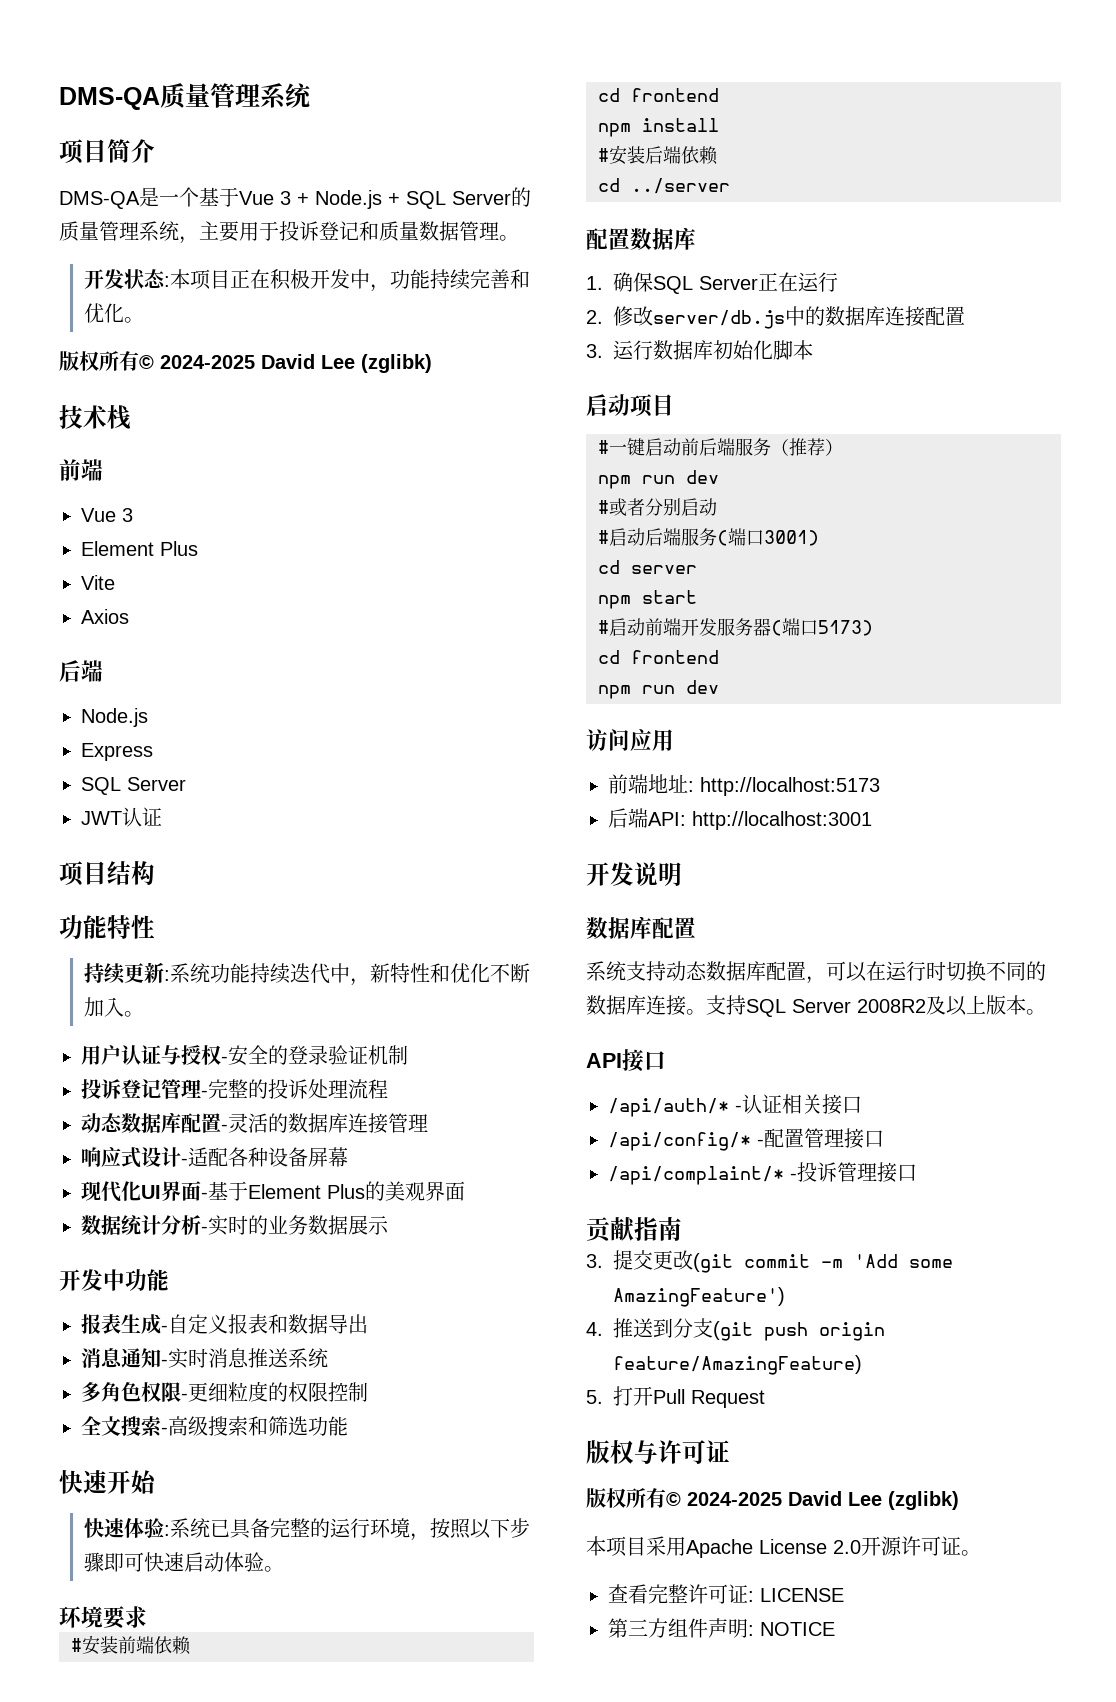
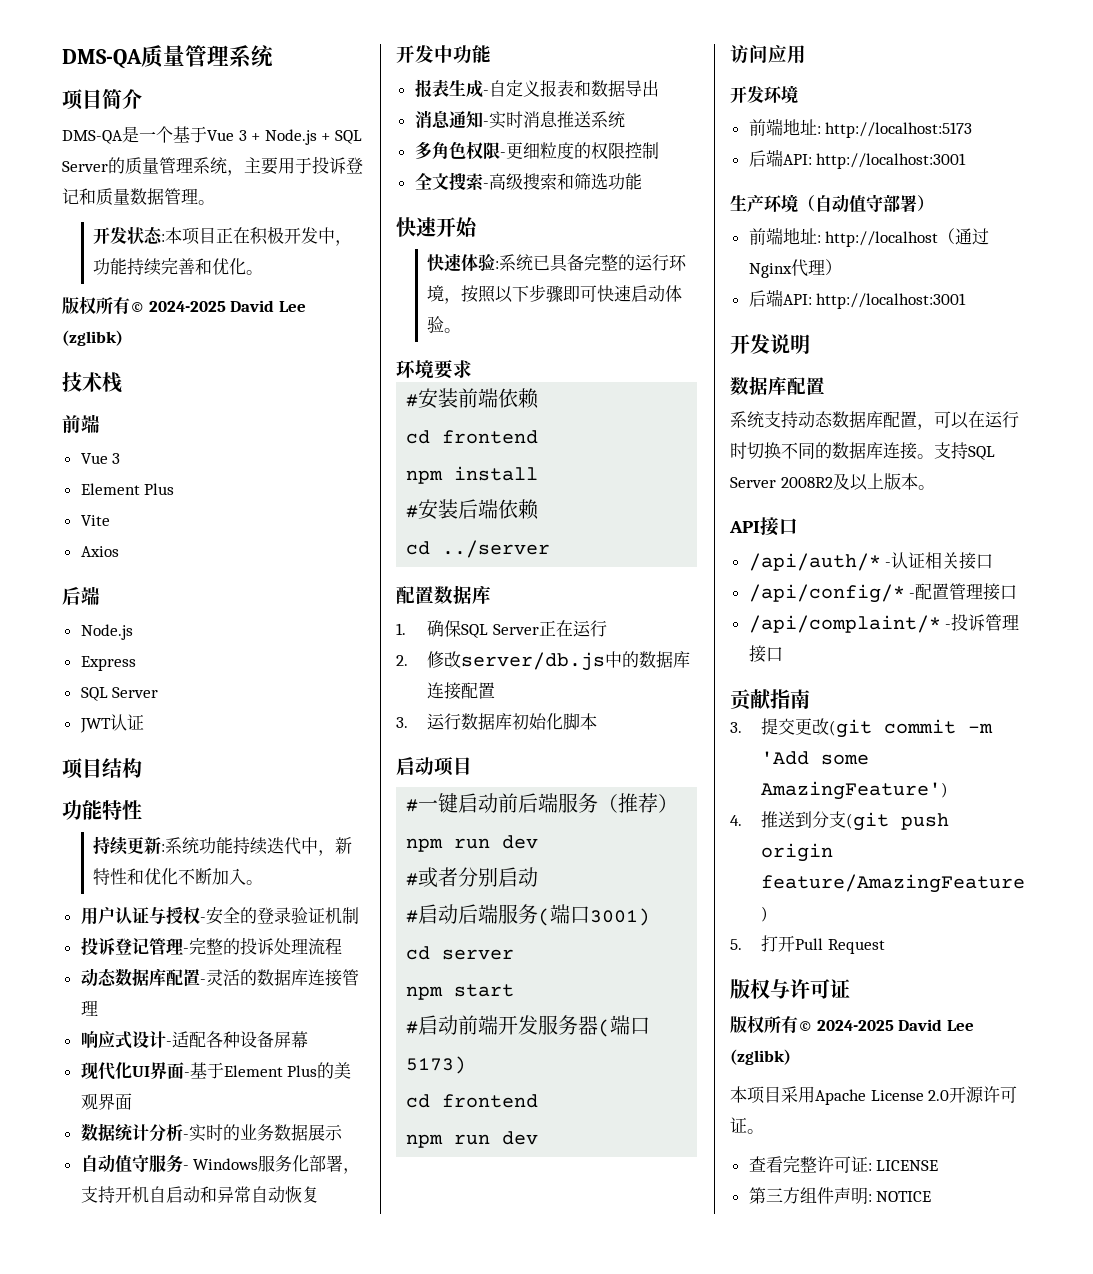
+ 自动值守服务- Windows服务化部署，支持开机自启动和异常自动恢复
+ 开发环境
+ 生产环境（自动值守部署）
+ 前端地址: http://localhost（通过Nginx代理）
+ 后端API: http://localhost:3001

